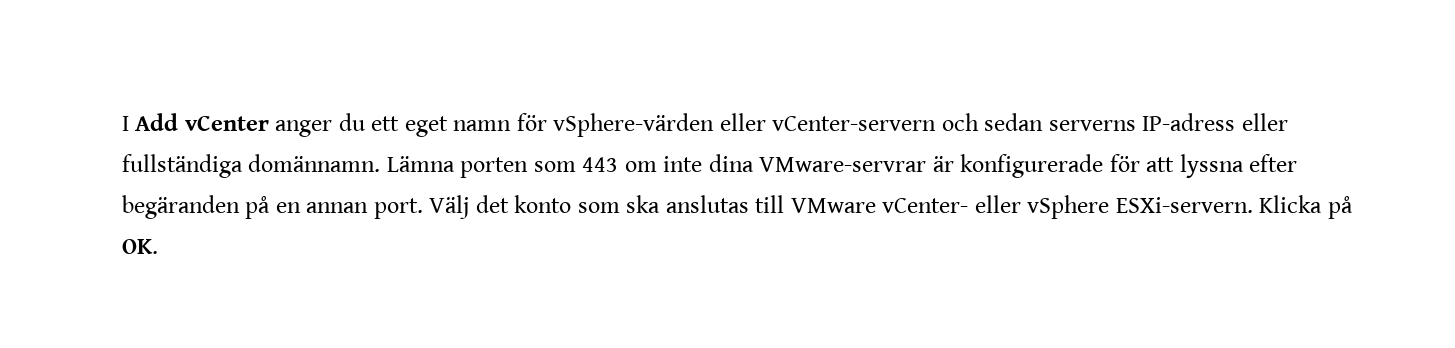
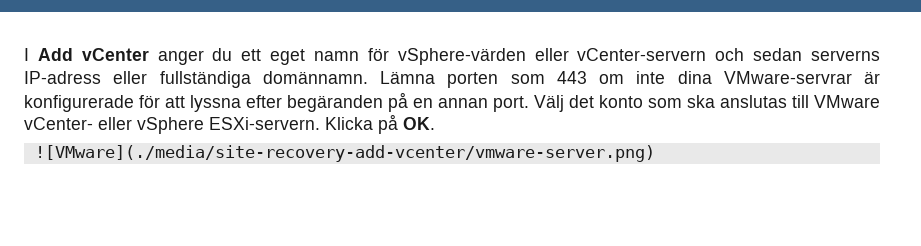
+ ![VMware](./media/site-recovery-add-vcenter/vmware-server.png)

